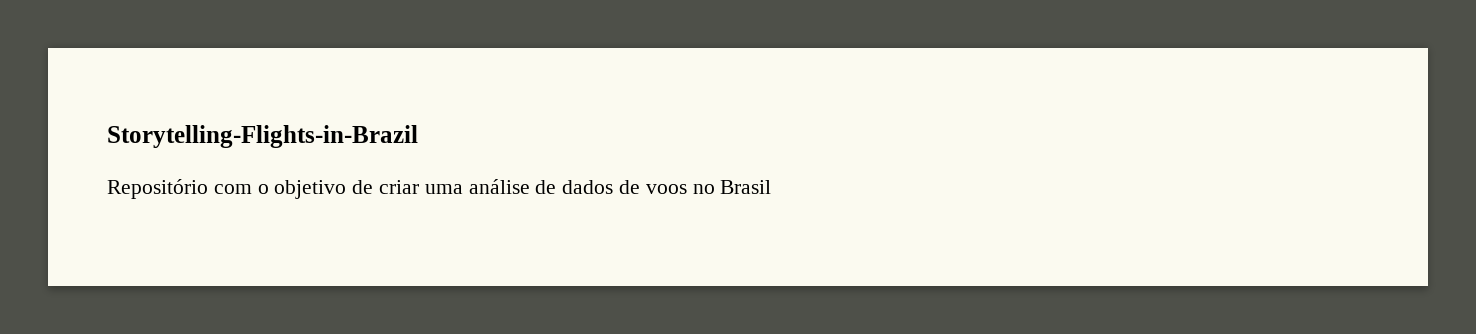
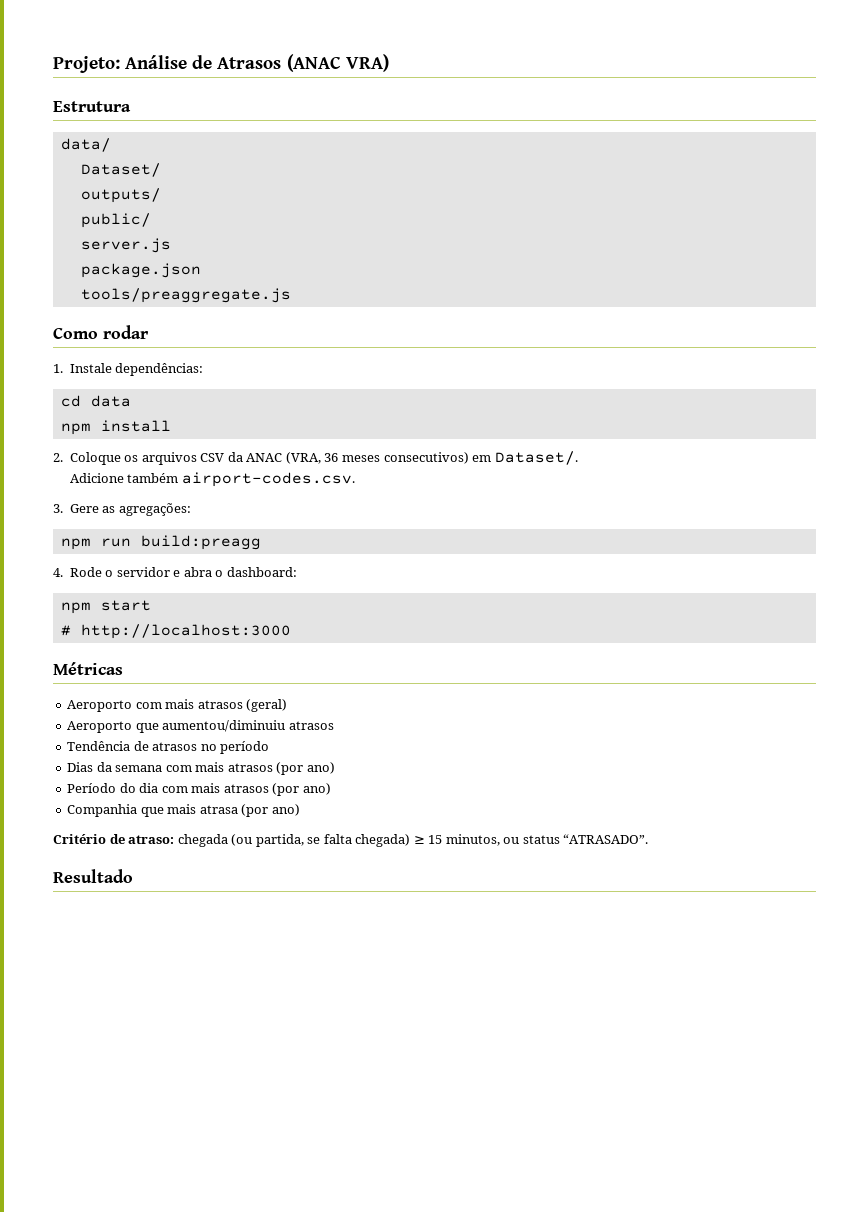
- Storytelling-Flights-in-Brazil
- Repositório com o objetivo de criar uma análise de dados de voos no Brasil
+ Projeto: Análise de Atrasos (ANAC VRA)
+ Estrutura
+ data/
+ Dataset/
+ outputs/
+ public/
+ server.js
+ package.json
+ tools/preaggregate.js
+ Como rodar
+ 1. Instale dependências:
+ cd data
+ npm install
+ 2. Coloque os arquivos CSV da ANAC (VRA, 36 meses consecutivos) em Dataset/.
+ Adicione também airport-codes.csv.
+ 3. Gere as agregações:
+ npm run build:preagg
+ 4. Rode o servidor e abra o dashboard:
+ npm start
+ # http://localhost:3000
+ Métricas
+ Aeroporto com mais atrasos (geral)
+ Aeroporto que aumentou/diminuiu atrasos
+ Tendência de atrasos no período
+ Dias da semana com mais atrasos (por ano)
+ Período do dia com mais atrasos (por ano)
+ Companhia que mais atrasa (por ano)
+ Critério de atraso: chegada (ou partida, se falta chegada) ≥ 15 minutos, ou status “ATRASADO”.
+ Resultado

